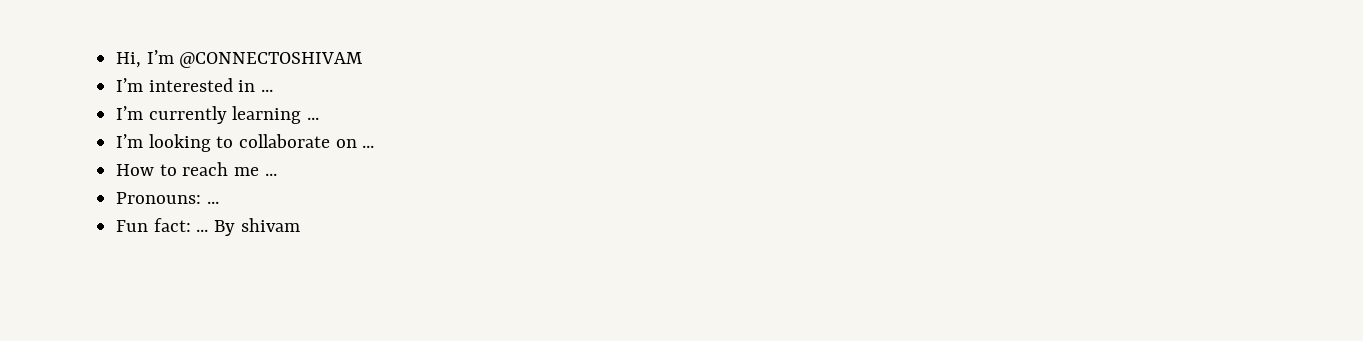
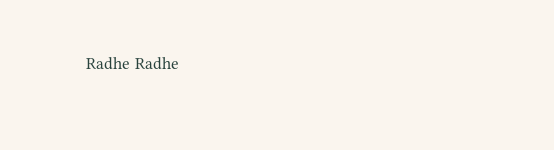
- Hi, I’m @CONNECTOSHIVAM
- I’m interested in ...
- I’m currently learning ...
- I’m looking to collaborate on ...
- How to reach me ...
- Pronouns: ...
- Fun fact: ... By shivam
+ Radhe Radhe

